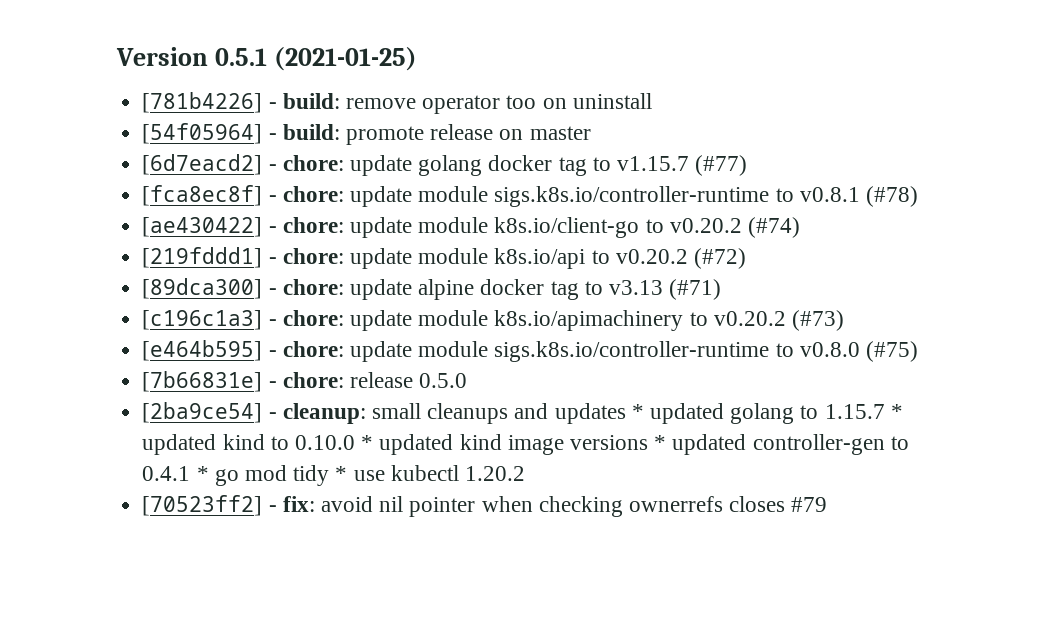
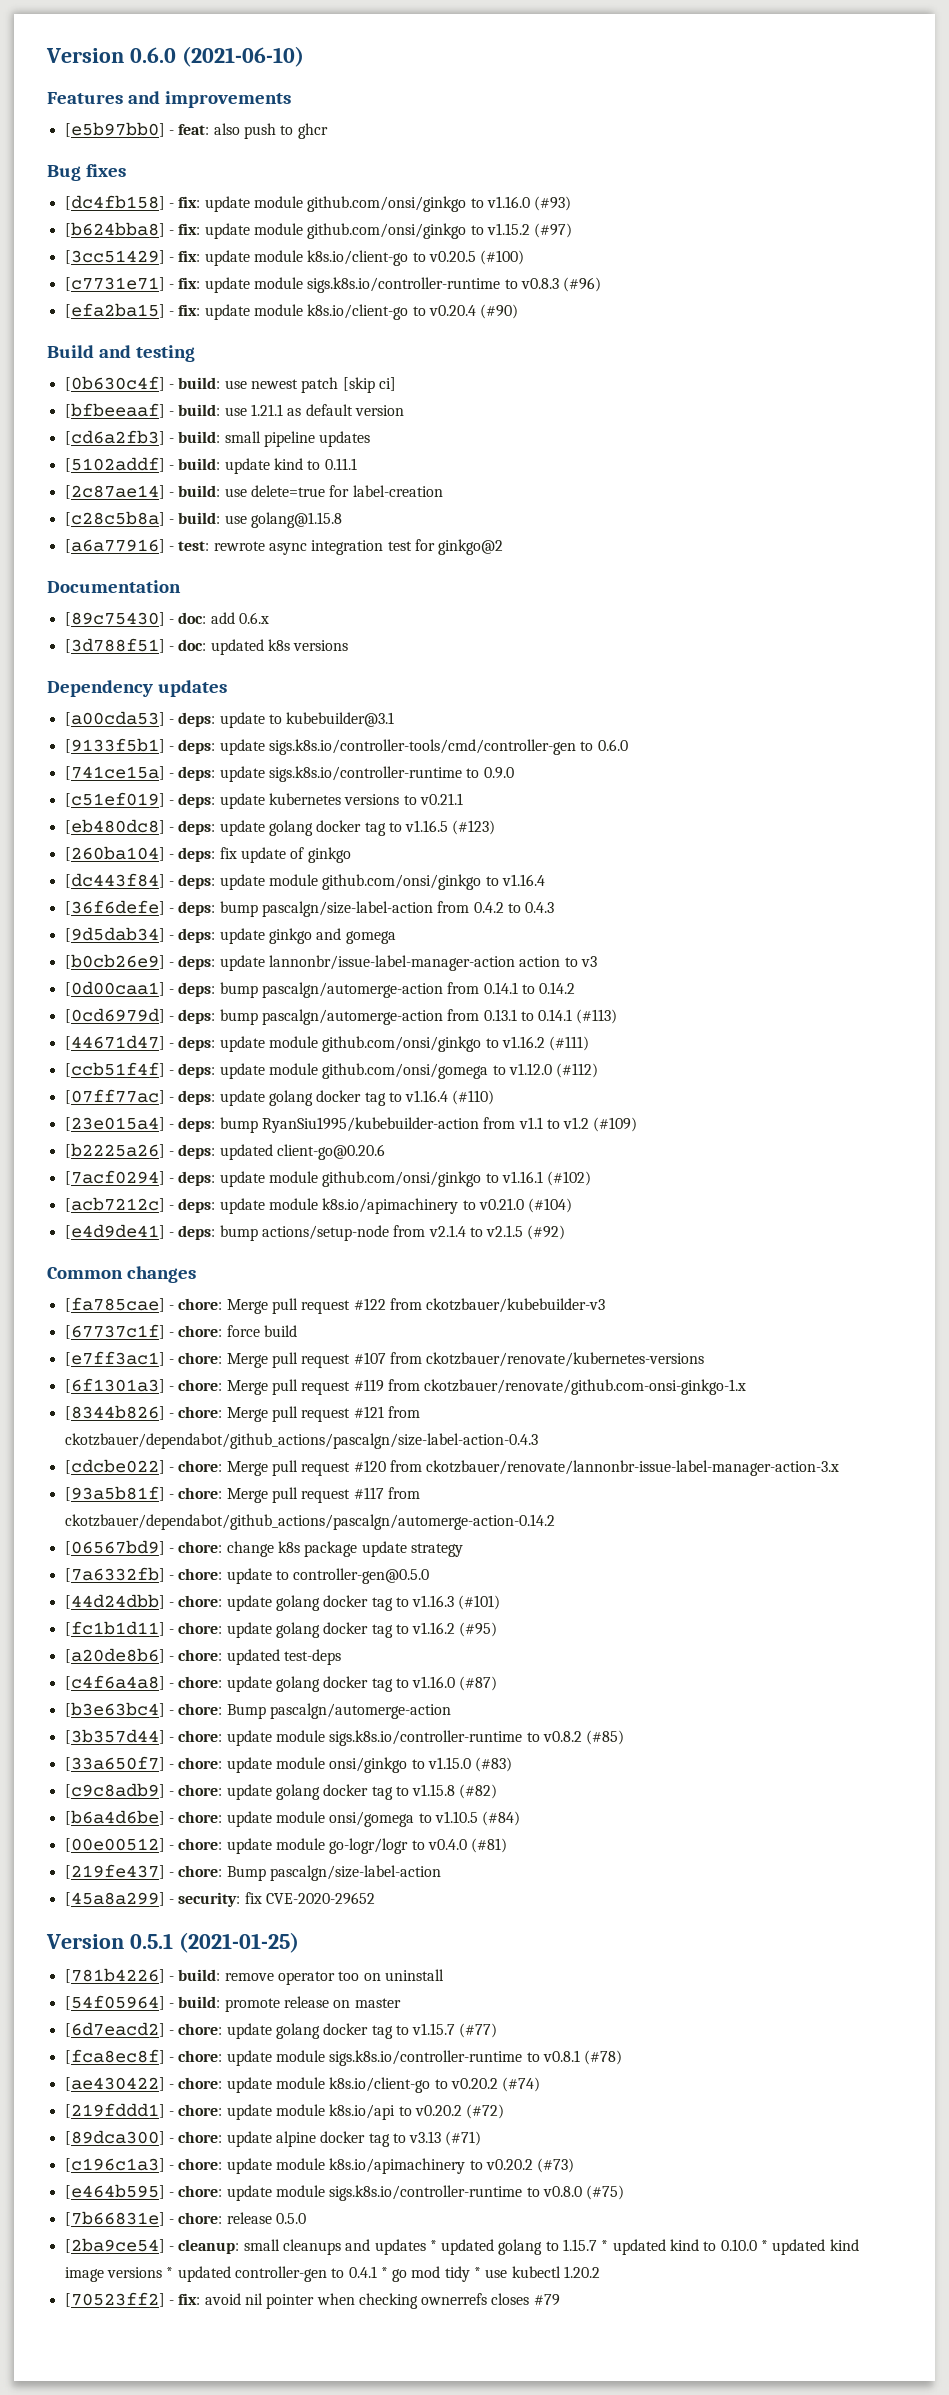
+ Version 0.6.0 (2021-06-10)
+ Features and improvements
+ [e5b97bb0] - feat: also push to ghcr
+ Bug fixes
+ [dc4fb158] - fix: update module github.com/onsi/ginkgo to v1.16.0 (#93)
+ [b624bba8] - fix: update module github.com/onsi/ginkgo to v1.15.2 (#97)
+ [3cc51429] - fix: update module k8s.io/client-go to v0.20.5 (#100)
+ [c7731e71] - fix: update module sigs.k8s.io/controller-runtime to v0.8.3 (#96)
+ [efa2ba15] - fix: update module k8s.io/client-go to v0.20.4 (#90)
+ Build and testing
+ [0b630c4f] - build: use newest patch [skip ci]
+ [bfbeeaaf] - build: use 1.21.1 as default version
+ [cd6a2fb3] - build: small pipeline updates
+ [5102addf] - build: update kind to 0.11.1
+ [2c87ae14] - build: use delete=true for label-creation
+ [c28c5b8a] - build: use golang@1.15.8
+ [a6a77916] - test: rewrote async integration test for ginkgo@2
+ Documentation
+ [89c75430] - doc: add 0.6.x
+ [3d788f51] - doc: updated k8s versions
+ Dependency updates
+ [a00cda53] - deps: update to kubebuilder@3.1
+ [9133f5b1] - deps: update sigs.k8s.io/controller-tools/cmd/controller-gen to 0.6.0
+ [741ce15a] - deps: update sigs.k8s.io/controller-runtime to 0.9.0
+ [c51ef019] - deps: update kubernetes versions to v0.21.1
+ [eb480dc8] - deps: update golang docker tag to v1.16.5 (#123)
+ [260ba104] - deps: fix update of ginkgo
+ [dc443f84] - deps: update module github.com/onsi/ginkgo to v1.16.4
+ [36f6defe] - deps: bump pascalgn/size-label-action from 0.4.2 to 0.4.3
+ [9d5dab34] - deps: update ginkgo and gomega
+ [b0cb26e9] - deps: update lannonbr/issue-label-manager-action action to v3
+ [0d00caa1] - deps: bump pascalgn/automerge-action from 0.14.1 to 0.14.2
+ [0cd6979d] - deps: bump pascalgn/automerge-action from 0.13.1 to 0.14.1 (#113)
+ [44671d47] - deps: update module github.com/onsi/ginkgo to v1.16.2 (#111)
+ [ccb51f4f] - deps: update module github.com/onsi/gomega to v1.12.0 (#112)
+ [07ff77ac] - deps: update golang docker tag to v1.16.4 (#110)
+ [23e015a4] - deps: bump RyanSiu1995/kubebuilder-action from v1.1 to v1.2 (#109)
+ [b2225a26] - deps: updated client-go@0.20.6
+ [7acf0294] - deps: update module github.com/onsi/ginkgo to v1.16.1 (#102)
+ [acb7212c] - deps: update module k8s.io/apimachinery to v0.21.0 (#104)
+ [e4d9de41] - deps: bump actions/setup-node from v2.1.4 to v2.1.5 (#92)
+ Common changes
+ [fa785cae] - chore: Merge pull request #122 from ckotzbauer/kubebuilder-v3
+ [67737c1f] - chore: force build
+ [e7ff3ac1] - chore: Merge pull request #107 from ckotzbauer/renovate/kubernetes-versions
+ [6f1301a3] - chore: Merge pull request #119 from ckotzbauer/renovate/github.com-onsi-ginkgo-1.x
+ [8344b826] - chore: Merge pull request #121 from ckotzbauer/dependabot/github_actions/pascalgn/size-label-action-0.4.3
+ [cdcbe022] - chore: Merge pull request #120 from ckotzbauer/renovate/lannonbr-issue-label-manager-action-3.x
+ [93a5b81f] - chore: Merge pull request #117 from ckotzbauer/dependabot/github_actions/pascalgn/automerge-action-0.14.2
+ [06567bd9] - chore: change k8s package update strategy
+ [7a6332fb] - chore: update to controller-gen@0.5.0
+ [44d24dbb] - chore: update golang docker tag to v1.16.3 (#101)
+ [fc1b1d11] - chore: update golang docker tag to v1.16.2 (#95)
+ [a20de8b6] - chore: updated test-deps
+ [c4f6a4a8] - chore: update golang docker tag to v1.16.0 (#87)
+ [b3e63bc4] - chore: Bump pascalgn/automerge-action
+ [3b357d44] - chore: update module sigs.k8s.io/controller-runtime to v0.8.2 (#85)
+ [33a650f7] - chore: update module onsi/ginkgo to v1.15.0 (#83)
+ [c9c8adb9] - chore: update golang docker tag to v1.15.8 (#82)
+ [b6a4d6be] - chore: update module onsi/gomega to v1.10.5 (#84)
+ [00e00512] - chore: update module go-logr/logr to v0.4.0 (#81)
+ [219fe437] - chore: Bump pascalgn/size-label-action
+ [45a8a299] - security: fix CVE-2020-29652

